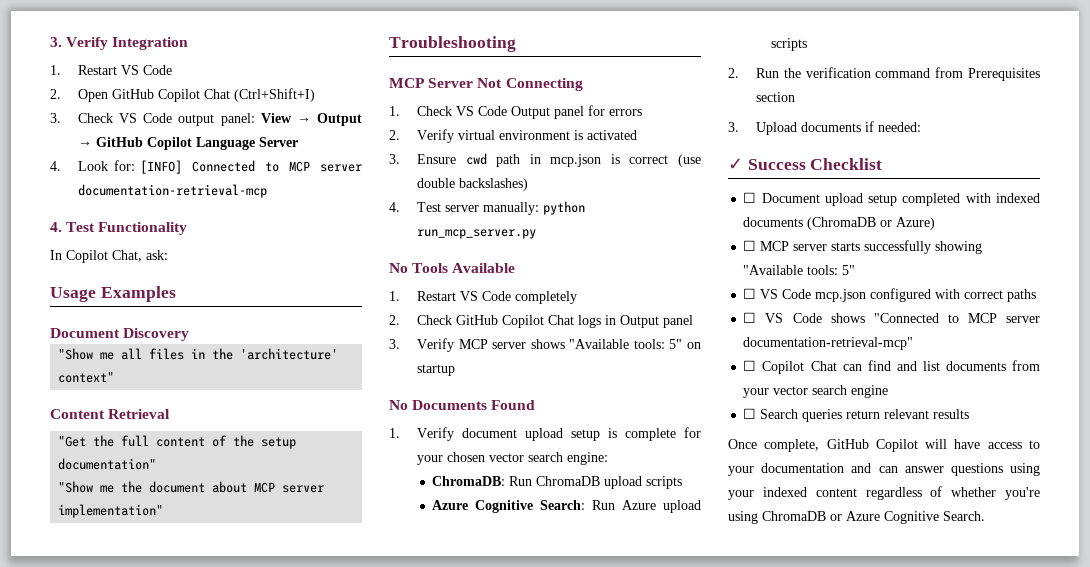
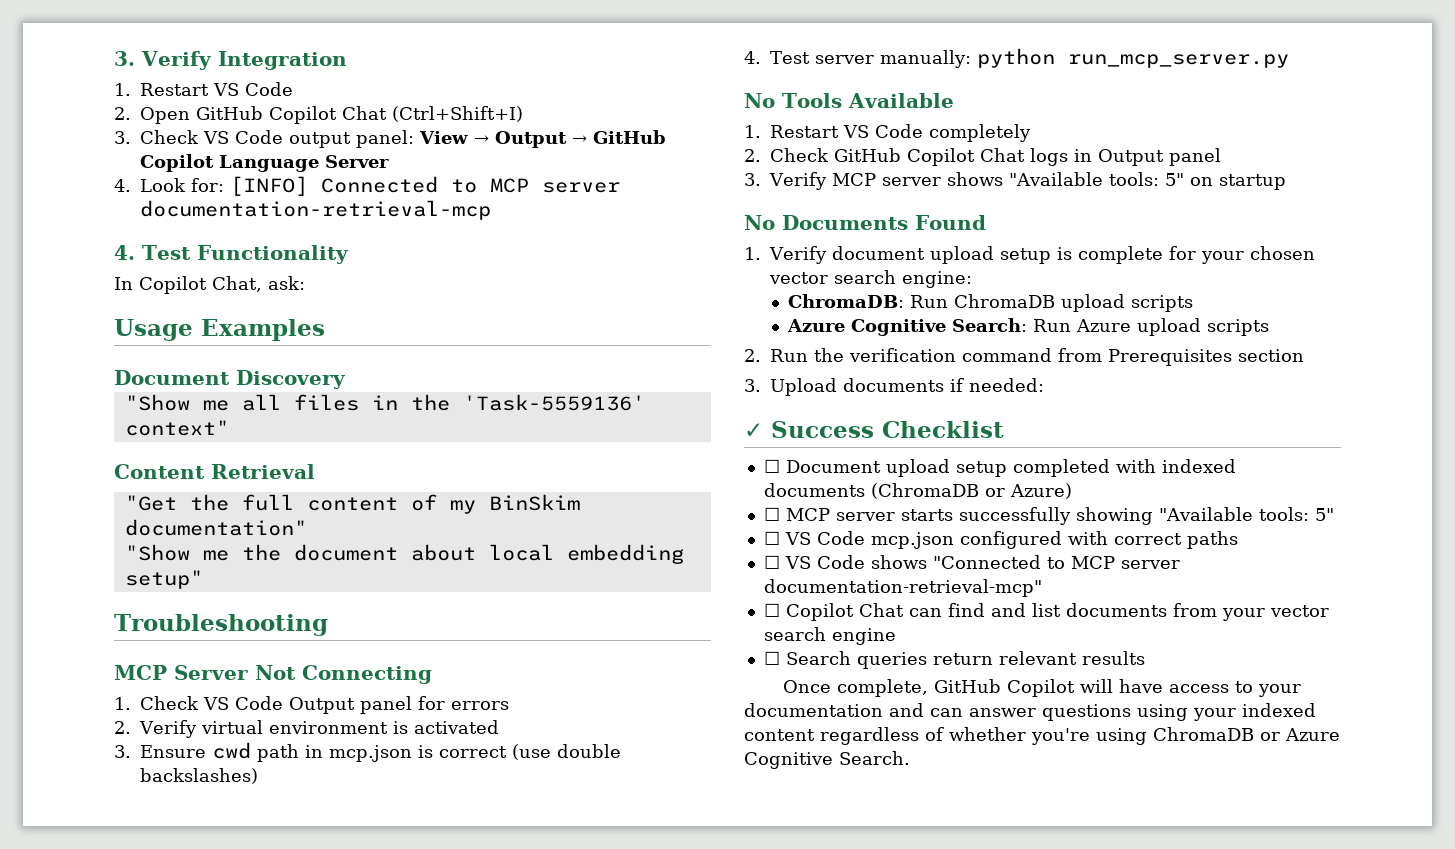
- "Show me all files in the 'architecture' context"
+ "Show me all files in the 'Task-5559136' context"
- "Get the full content of the setup documentation"
+ "Get the full content of my BinSkim documentation"
- "Show me the document about MCP server implementation"
+ "Show me the document about local embedding setup"

